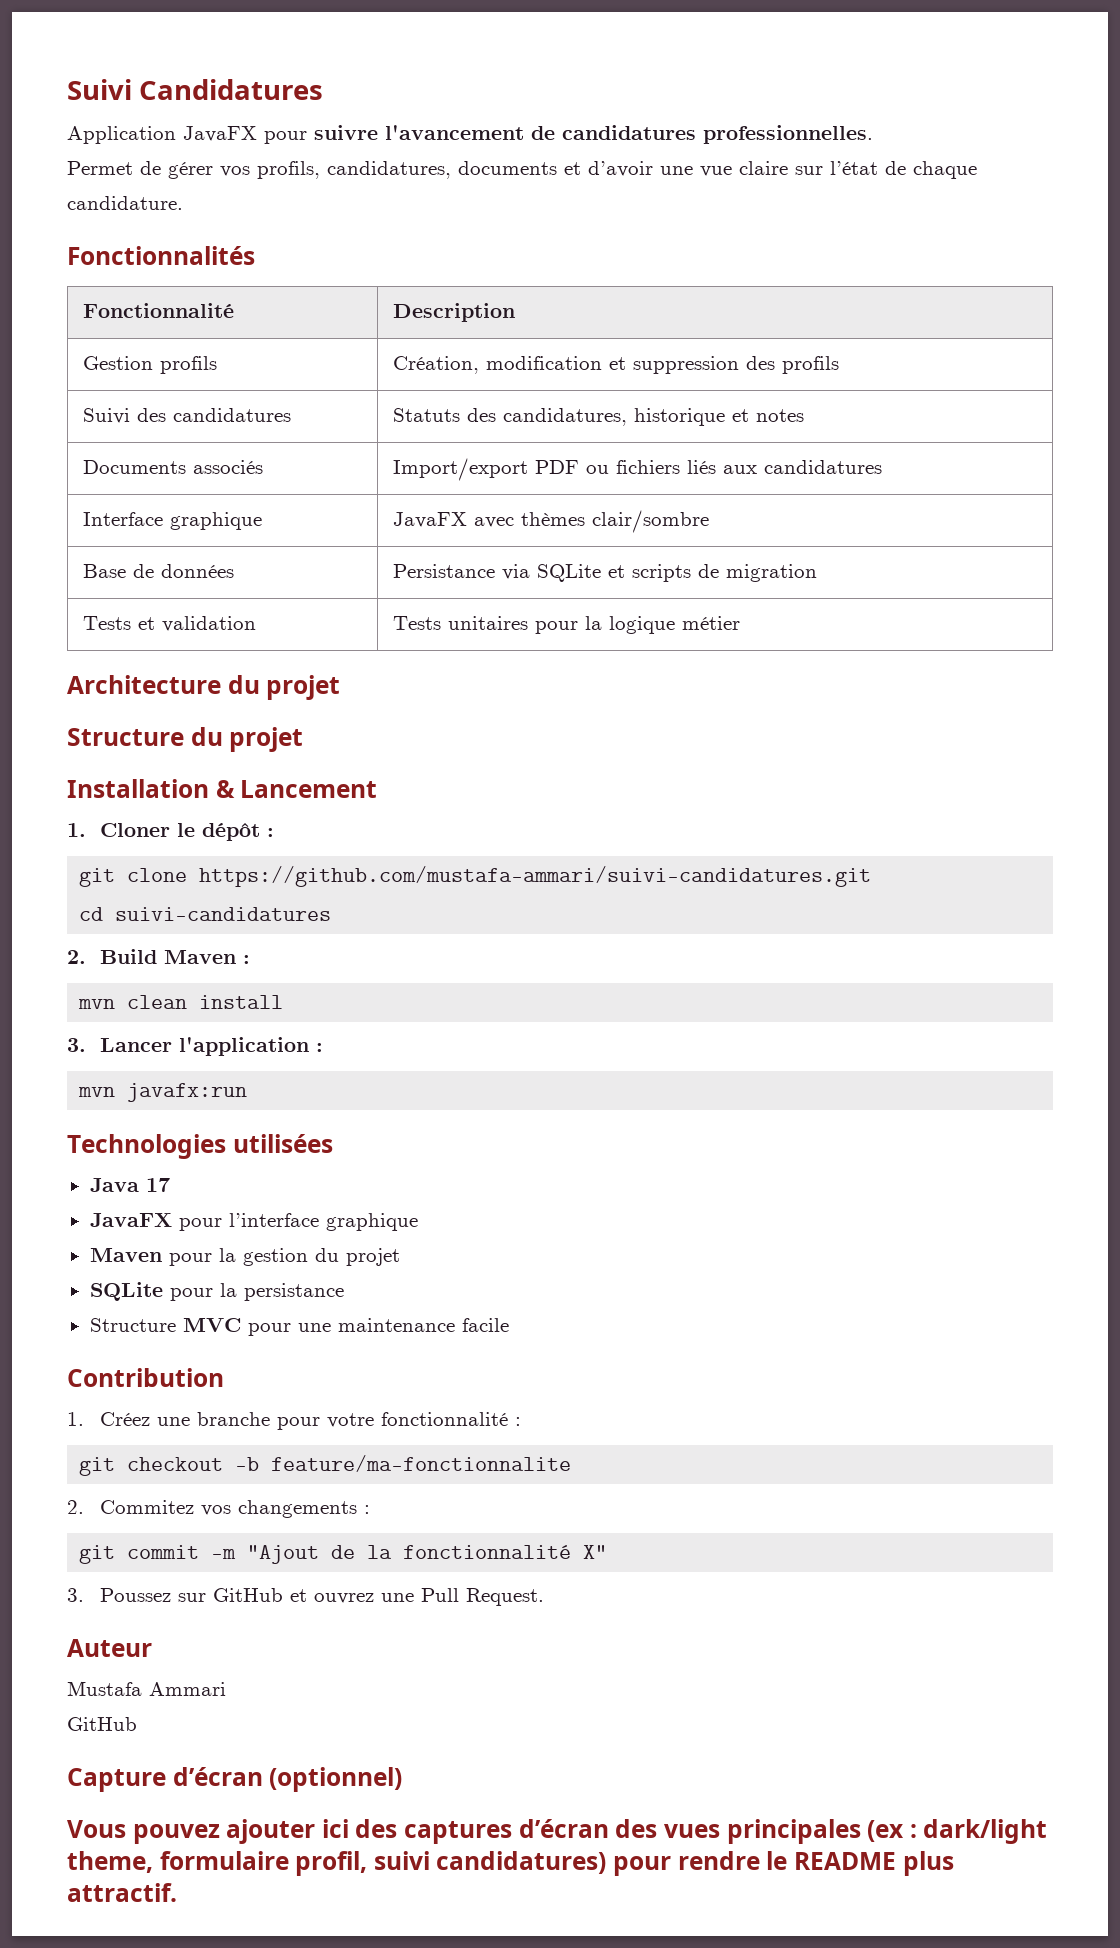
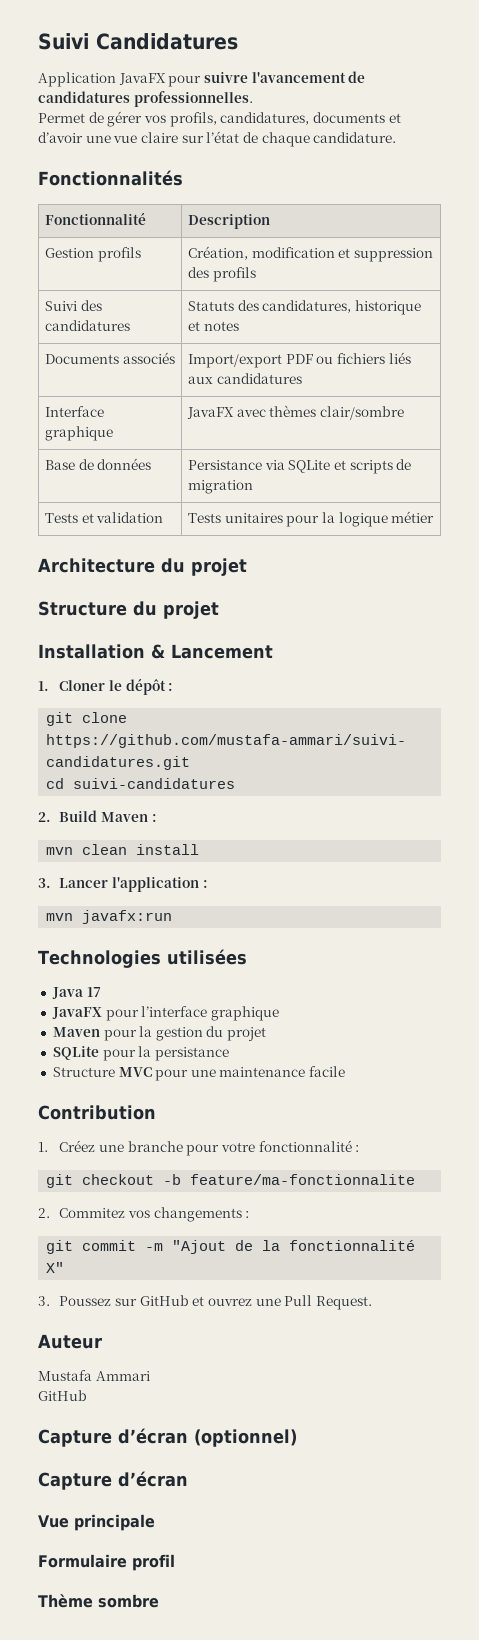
  Capture d’écran (optionnel)
- Vous pouvez ajouter ici des captures d’écran des vues principales (ex : dark/light theme, formulaire profil, suivi candidatures) pour rendre le README plus attractif.
+ Capture d’écran
+ Vue principale
+ Formulaire profil
+ Thème sombre

